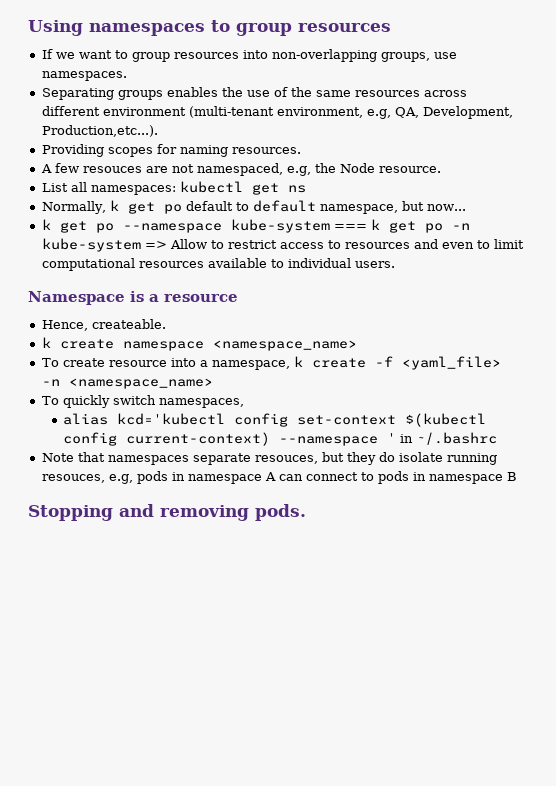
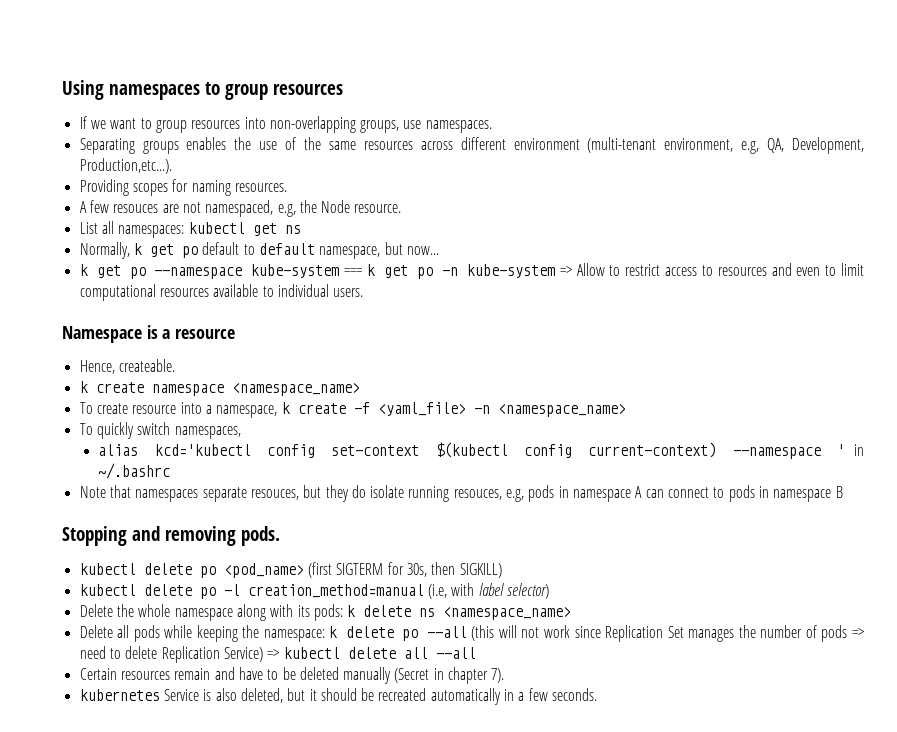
+ kubectl delete po <pod_name> (first SIGTERM for 30s, then SIGKILL)
+ kubectl delete po -l creation_method=manual (i.e, with label selector)
+ Delete the whole namespace along with its pods: k delete ns <namespace_name>
+ Delete all pods while keeping the namespace: k delete po --all (this will not work since Replication Set manages the number of pods => need to delete Replication Service) => kubectl delete all --all
+ Certain resources remain and have to be deleted manually (Secret in chapter 7).
+ kubernetes Service is also deleted, but it should be recreated automatically in a few seconds.

